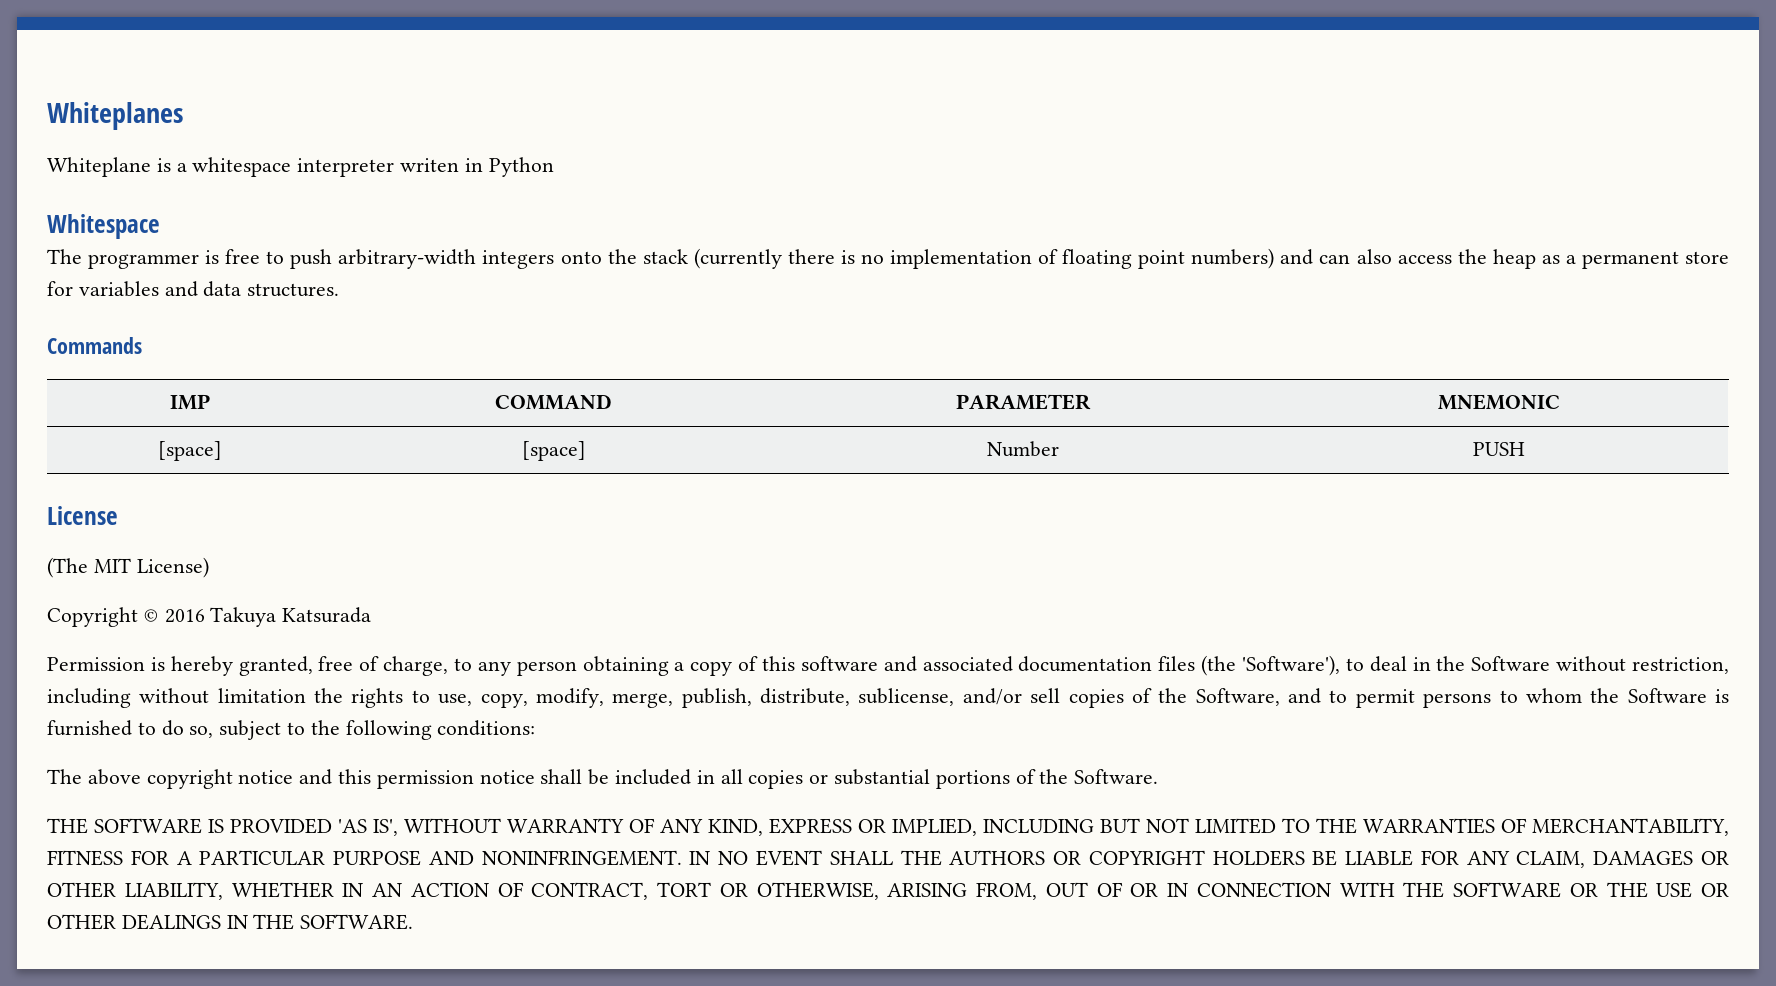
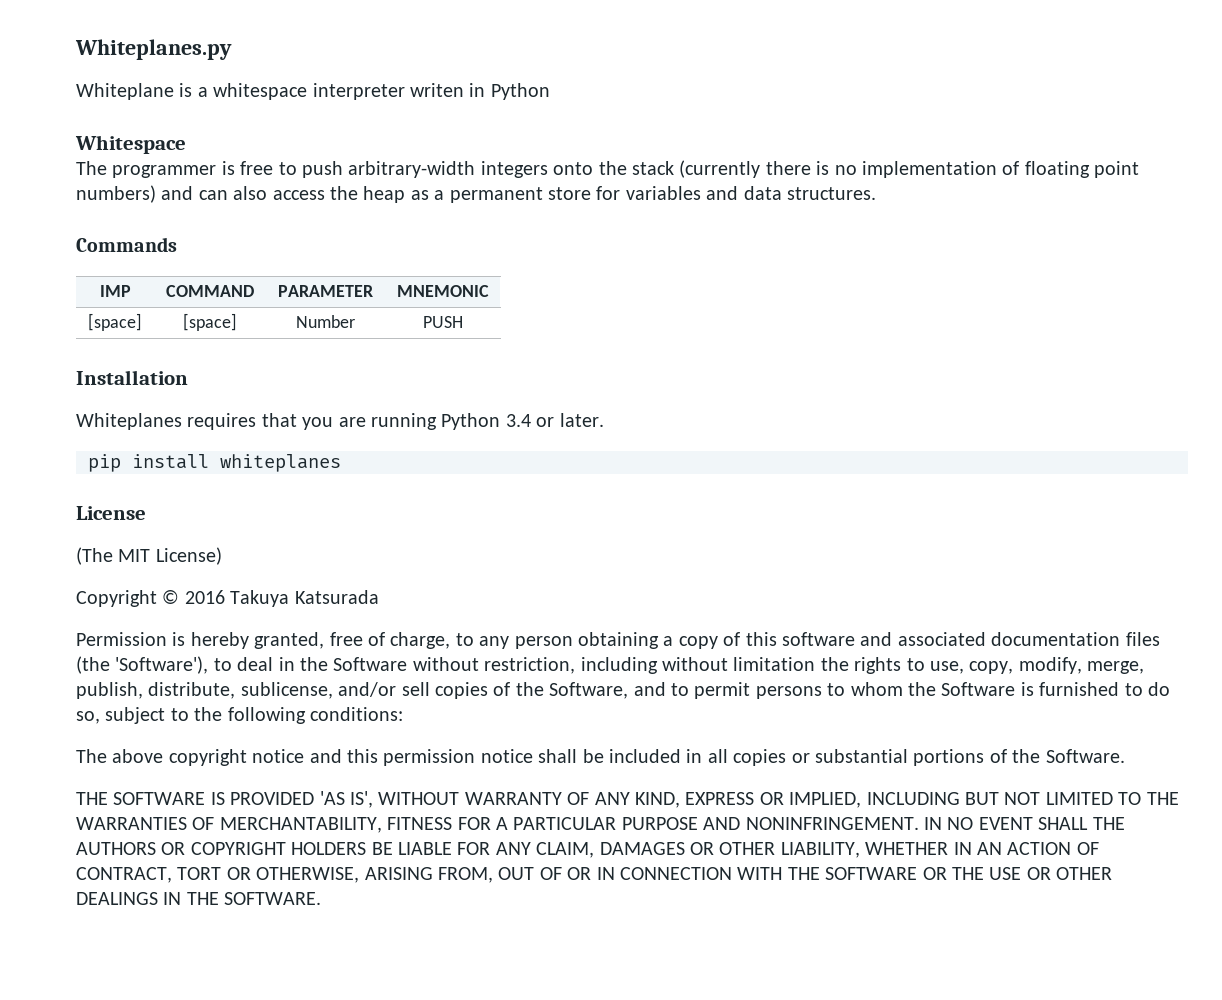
- Whiteplanes
+ Whiteplanes.py
+ Installation
+ Whiteplanes requires that you are running Python 3.4 or later.
+ pip install whiteplanes

